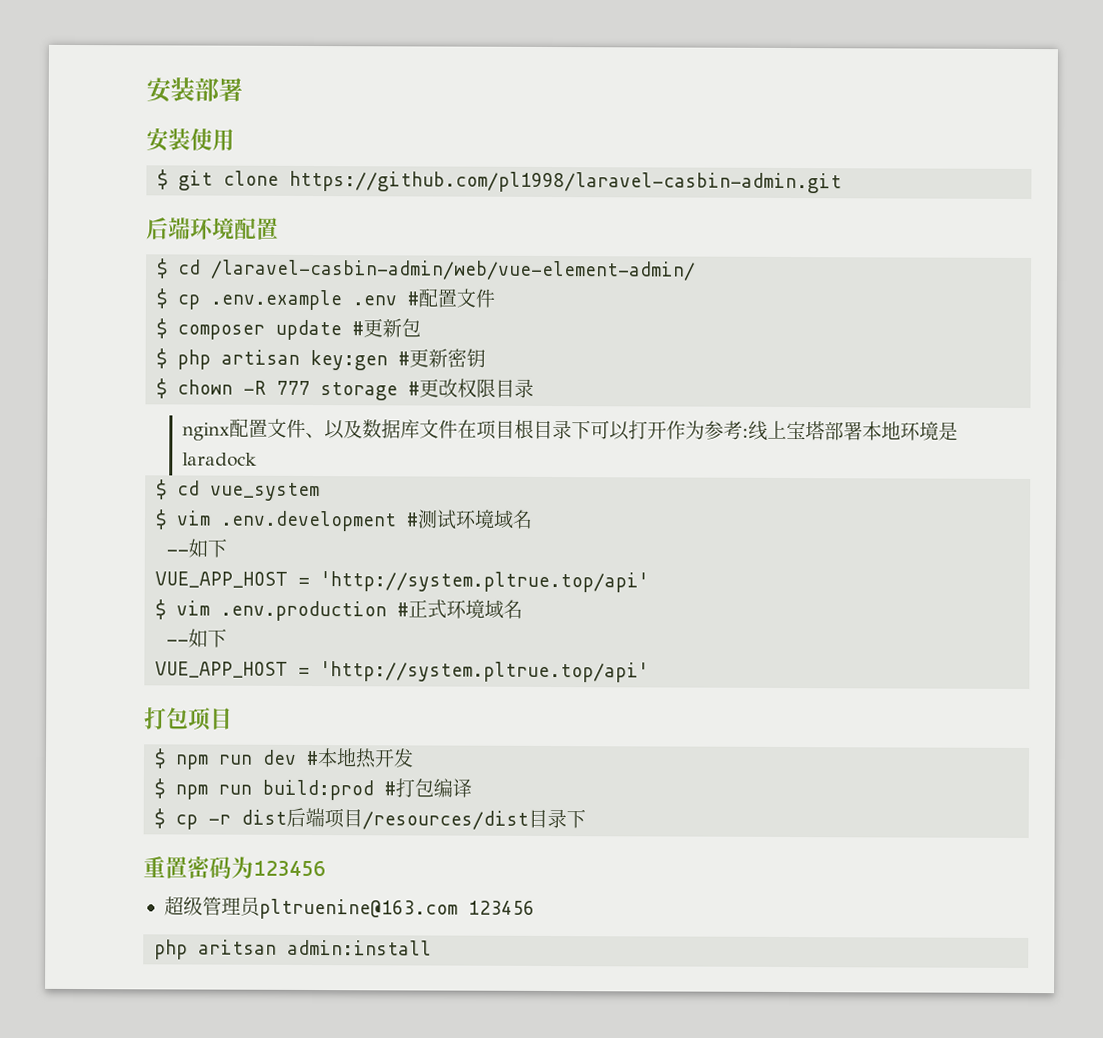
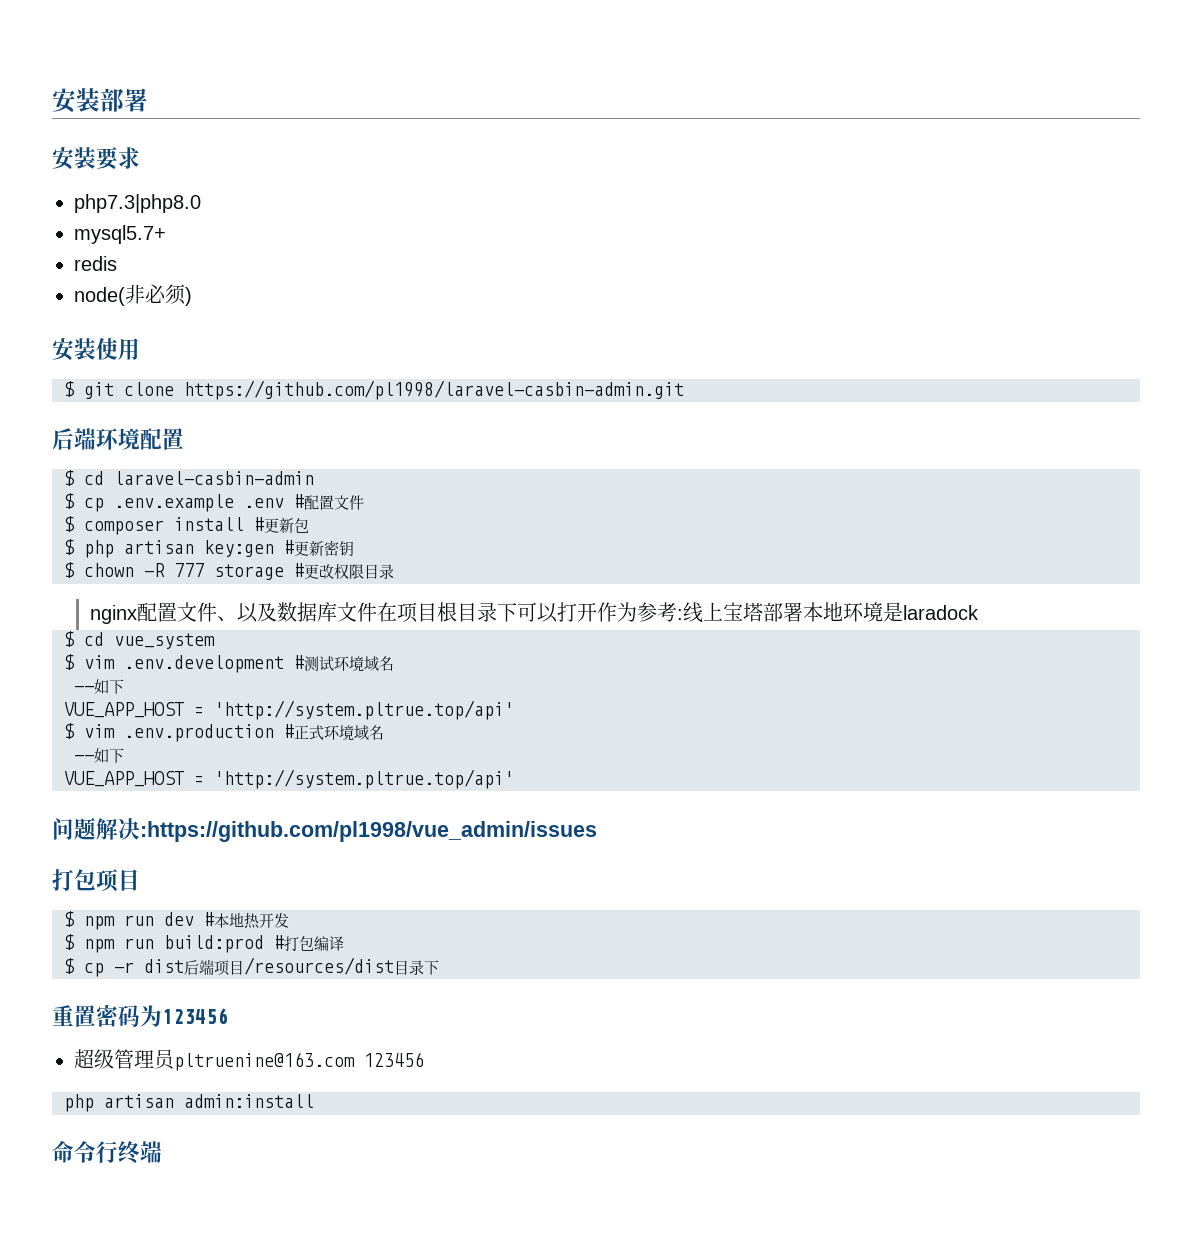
+ 安装要求
+ php7.3|php8.0
+ mysql5.7+
+ redis
+ node(非必须)
- $ cd /laravel-casbin-admin/web/vue-element-admin/
+ $ cd laravel-casbin-admin
- $ composer update #更新包
+ $ composer install #更新包
+ 问题解决:https://github.com/pl1998/vue_admin/issues
- php aritsan admin:install
+ php artisan admin:install
+ 命令行终端

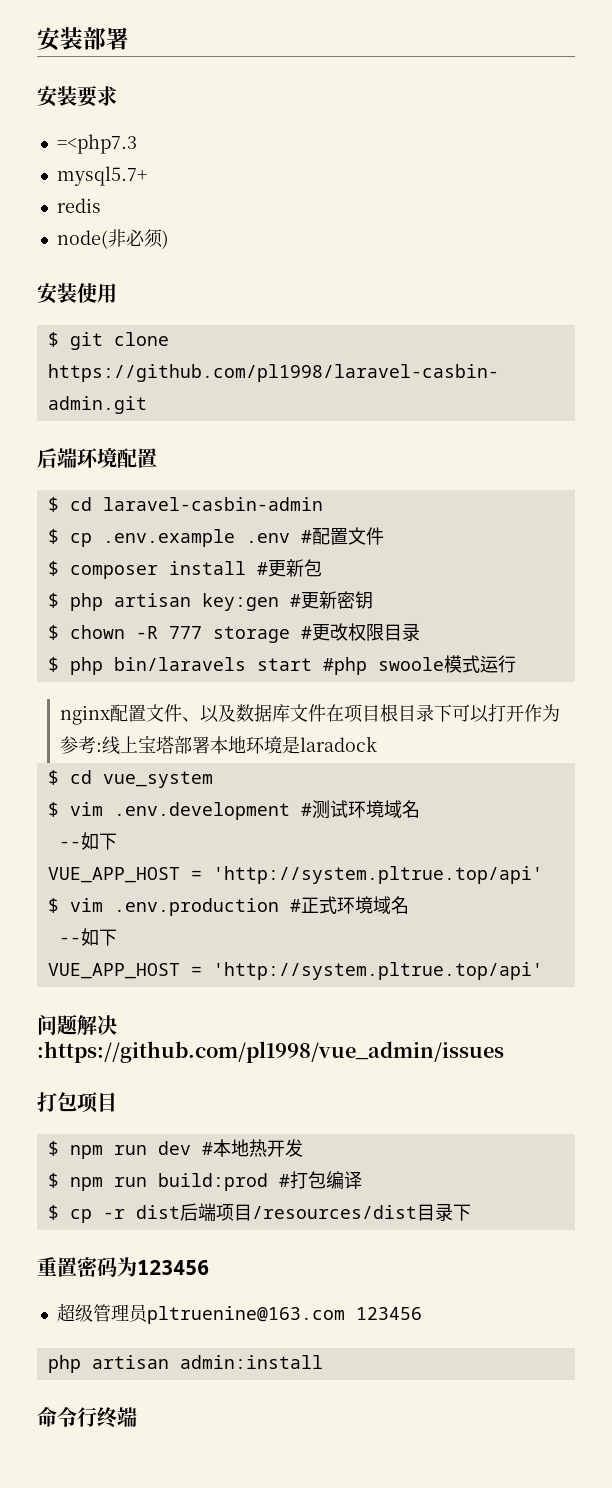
- php7.3|php8.0
+ =<php7.3
+ $ php bin/laravels start #php swoole模式运行

